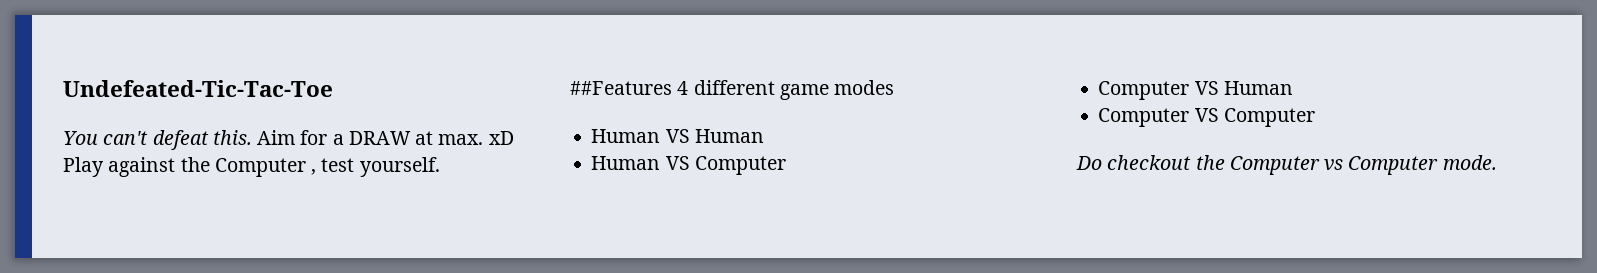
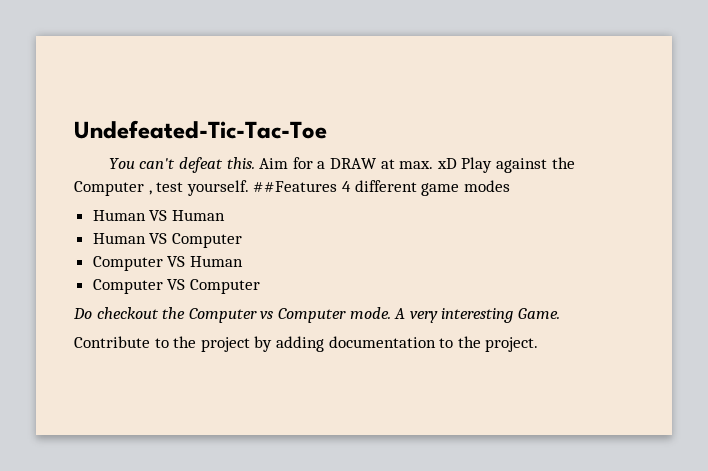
+ A very interesting Game.
+ Contribute to the project by adding documentation to the project.

